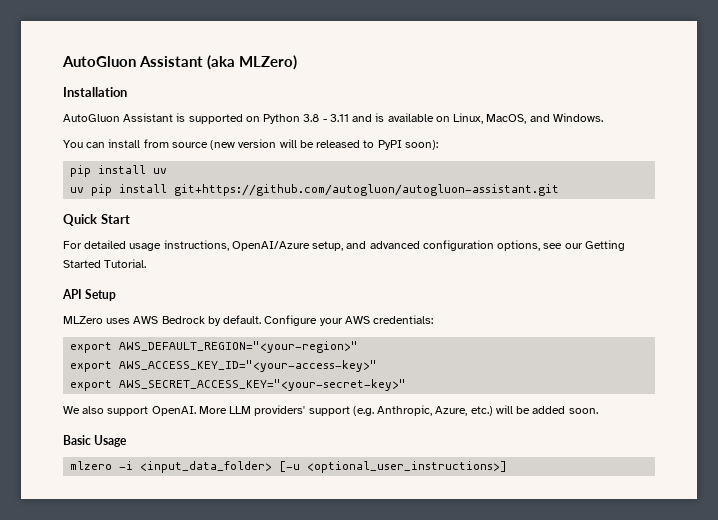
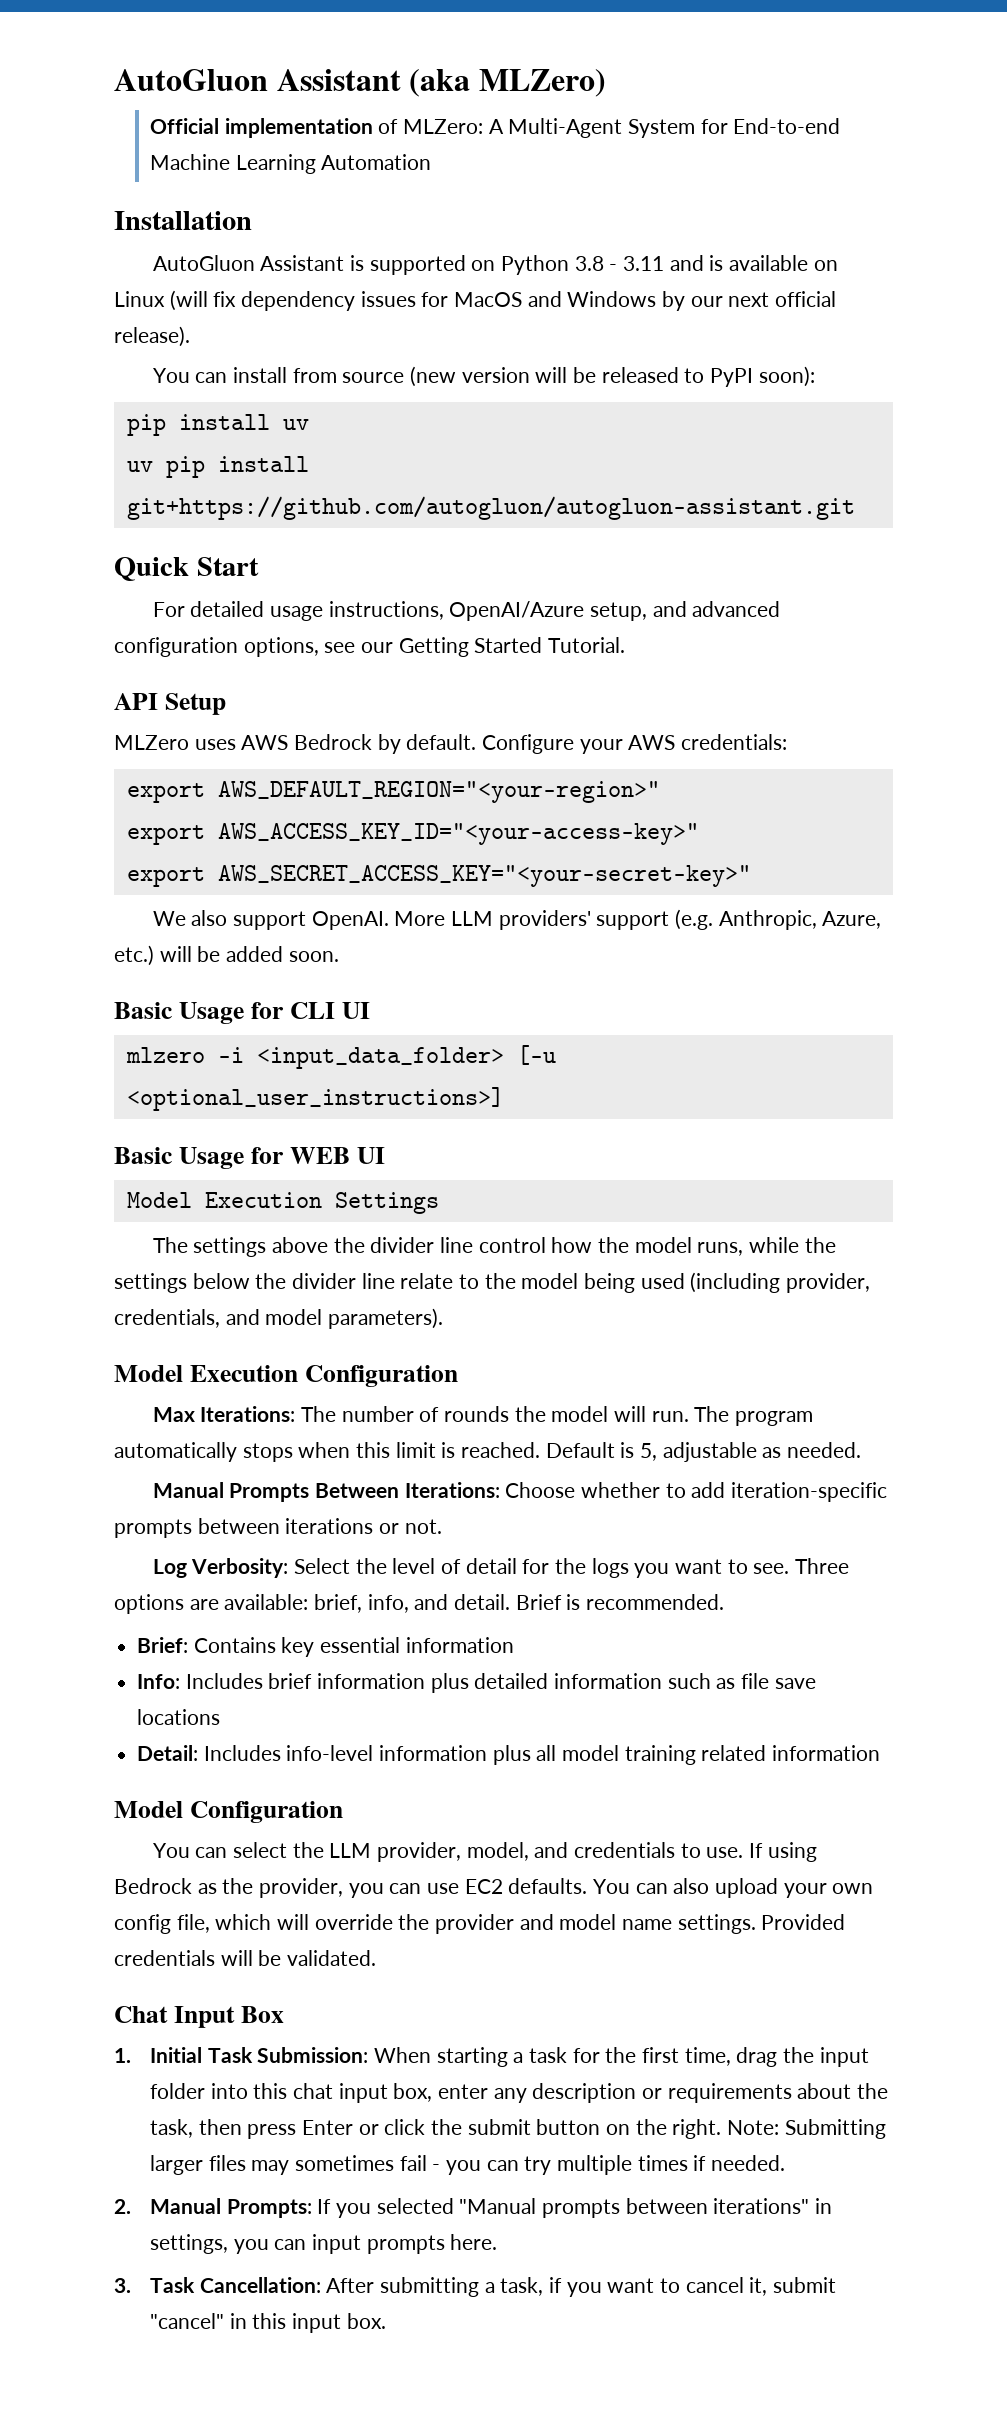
+ Official implementation of MLZero: A Multi-Agent System for End-to-end Machine Learning Automation
- AutoGluon Assistant is supported on Python 3.8 - 3.11 and is available on Linux, MacOS, and Windows.
+ AutoGluon Assistant is supported on Python 3.8 - 3.11 and is available on Linux (will fix dependency issues for MacOS and Windows by our next official release).
- Basic Usage
+ Basic Usage for CLI UI
+ Basic Usage for WEB UI
+ Model Execution Settings
+ The settings above the divider line control how the model runs, while the settings below the divider line relate to the model being used (including provider, credentials, and model parameters).
+ Model Execution Configuration
+ Max Iterations: The number of rounds the model will run. The program automatically stops when this limit is reached. Default is 5, adjustable as needed.
+ Manual Prompts Between Iterations: Choose whether to add iteration-specific prompts between iterations or not.
+ Log Verbosity: Select the level of detail for the logs you want to see. Three options are available: brief, info, and detail. Brief is recommended.
+ Brief: Contains key essential information
+ Info: Includes brief information plus detailed information such as file save locations
+ Detail: Includes info-level information plus all model training related information
+ Model Configuration
+ You can select the LLM provider, model, and credentials to use. If using Bedrock as the provider, you can use EC2 defaults. You can also upload your own config file, which will override the provider and model name settings. Provided credentials will be validated.
+ Chat Input Box
+ 1. Initial Task Submission: When starting a task for the first time, drag the input folder into this chat input box, enter any description or requirements about the task, then press Enter or click the submit button on the right. Note: Submitting larger files may sometimes fail - you can try multiple times if needed.
+ 2. Manual Prompts: If you selected "Manual prompts between iterations" in settings, you can input prompts here.
+ 3. Task Cancellation: After submitting a task, if you want to cancel it, submit "cancel" in this input box.

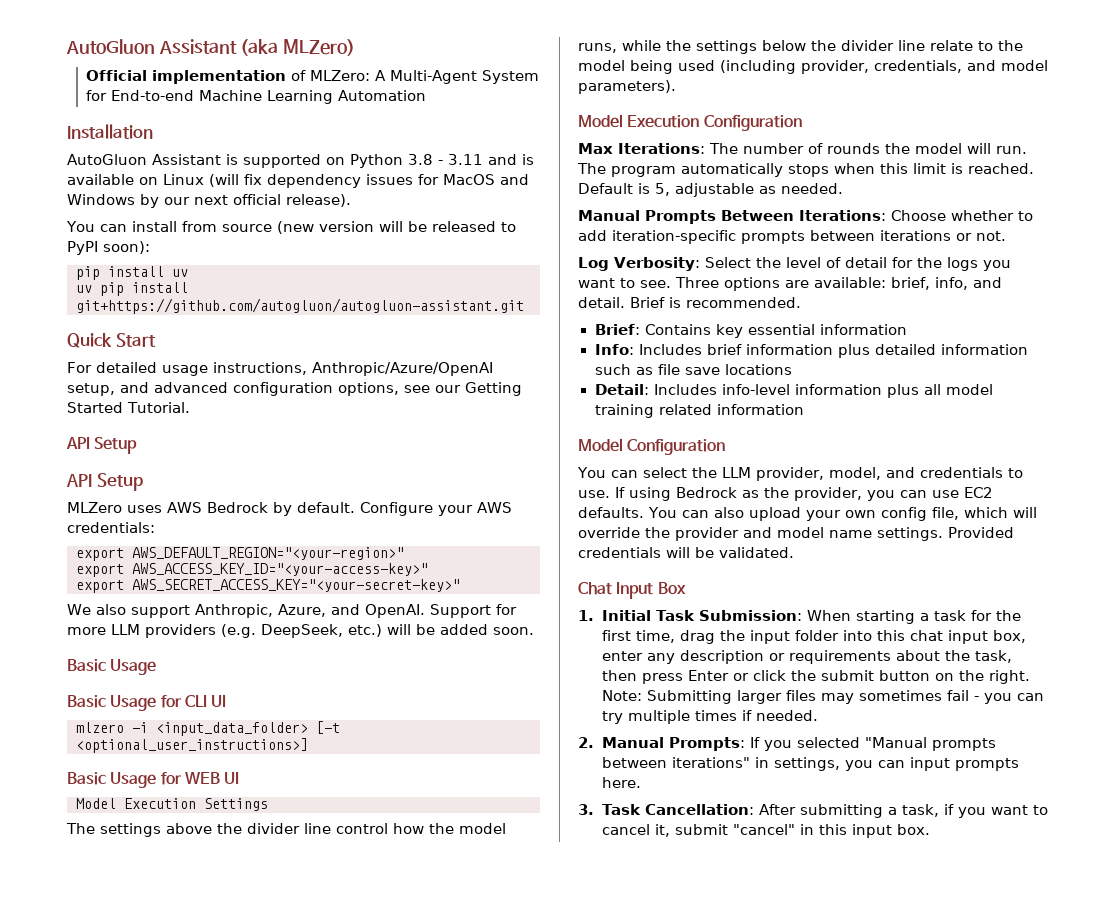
- For detailed usage instructions, OpenAI/Azure setup, and advanced configuration options, see our Getting Started Tutorial.
+ For detailed usage instructions, Anthropic/Azure/OpenAI setup, and advanced configuration options, see our Getting Started Tutorial.
+ API Setup
- We also support OpenAI. More LLM providers' support (e.g. Anthropic, Azure, etc.) will be added soon.
+ We also support Anthropic, Azure, and OpenAI. Support for more LLM providers (e.g. DeepSeek, etc.) will be added soon.
+ Basic Usage
- mlzero -i <input_data_folder> [-u <optional_user_instructions>]
+ mlzero -i <input_data_folder> [-t <optional_user_instructions>]

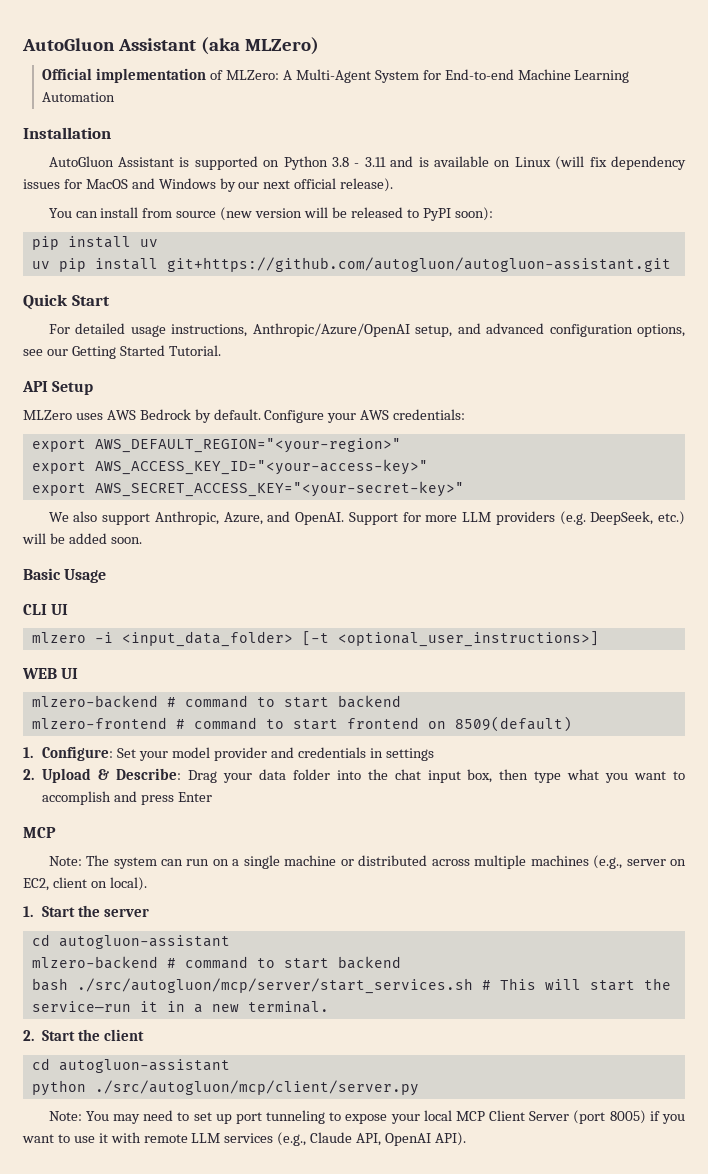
  For detailed usage instructions, Anthropic/Azure/OpenAI setup, and advanced configuration options, see our Getting Started Tutorial.
- API Setup
- Basic Usage for CLI UI
+ CLI UI
- Basic Usage for WEB UI
- Model Execution Settings
- The settings above the divider line control how the model runs, while the settings below the divider line relate to the model being used (including provider, credentials, and model parameters).
- Model Execution Configuration
- Max Iterations: The number of rounds the model will run. The program automatically stops when this limit is reached. Default is 5, adjustable as needed.
- Manual Prompts Between Iterations: Choose whether to add iteration-specific prompts between iterations or not.
- Log Verbosity: Select the level of detail for the logs you want to see. Three options are available: brief, info, and detail. Brief is recommended.
- Brief: Contains key essential information
- Info: Includes brief information plus detailed information such as file save locations
- Detail: Includes info-level information plus all model training related information
- Model Configuration
- You can select the LLM provider, model, and credentials to use. If using Bedrock as the provider, you can use EC2 defaults. You can also upload your own config file, which will override the provider and model name settings. Provided credentials will be validated.
- Chat Input Box
- 1. Initial Task Submission: When starting a task for the first time, drag the input folder into this chat input box, enter any description or requirements about the task, then press Enter or click the submit button on the right. Note: Submitting larger files may sometimes fail - you can try multiple times if needed.
- 2. Manual Prompts: If you selected "Manual prompts between iterations" in settings, you can input prompts here.
- 3. Task Cancellation: After submitting a task, if you want to cancel it, submit "cancel" in this input box.
+ WEB UI
+ mlzero-backend # command to start backend
+ mlzero-frontend # command to start frontend on 8509(default)
+ 1. Configure: Set your model provider and credentials in settings
+ 2. Upload & Describe: Drag your data folder into the chat input box, then type what you want to accomplish and press Enter
+ MCP
+ Note: The system can run on a single machine or distributed across multiple machines (e.g., server on EC2, client on local).
+ 1. Start the server
+ cd autogluon-assistant
+ mlzero-backend # command to start backend
+ bash ./src/autogluon/mcp/server/start_services.sh # This will start the service—run it in a new terminal.
+ 2. Start the client
+ cd autogluon-assistant
+ python ./src/autogluon/mcp/client/server.py
+ Note: You may need to set up port tunneling to expose your local MCP Client Server (port 8005) if you want to use it with remote LLM services (e.g., Claude API, OpenAI API).

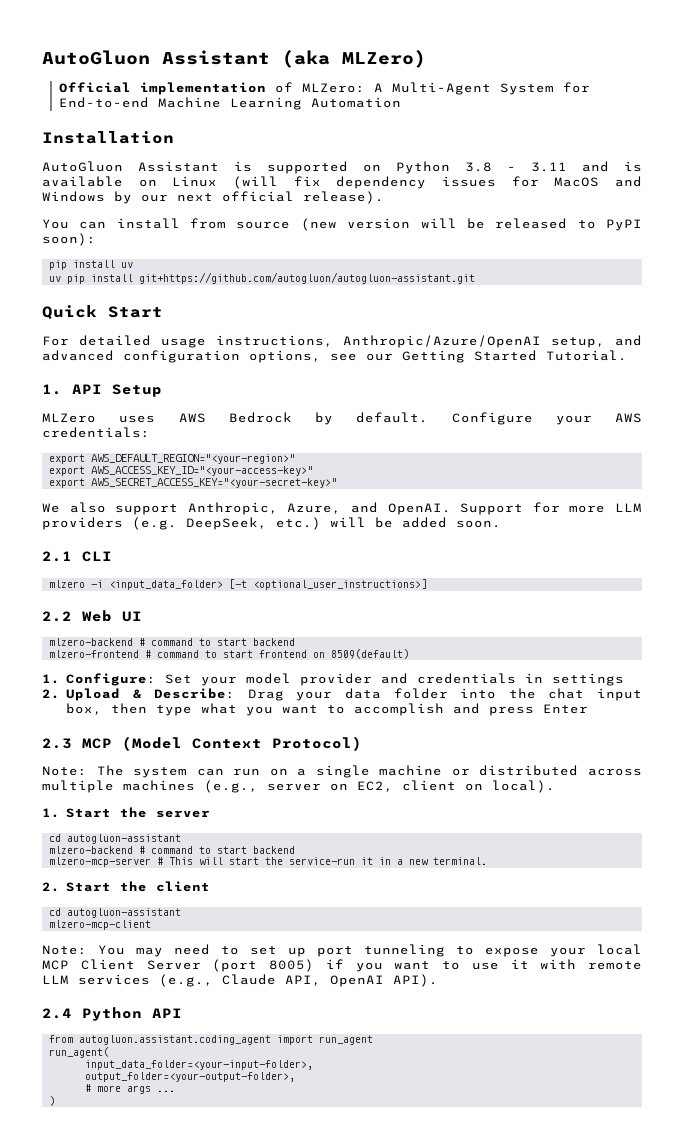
- API Setup
+ 1. API Setup
- Basic Usage
- CLI UI
+ 2.1 CLI
- WEB UI
+ 2.2 Web UI
  2. Upload & Describe: Drag your data folder into the chat input box, then type what you want to accomplish and press Enter
- MCP
+ 2.3 MCP (Model Context Protocol)
- bash ./src/autogluon/mcp/server/start_services.sh # This will start the service—run it in a new terminal.
+ mlzero-mcp-server # This will start the service—run it in a new terminal.
- python ./src/autogluon/mcp/client/server.py
+ mlzero-mcp-client
+ 2.4 Python API
+ from autogluon.assistant.coding_agent import run_agent
+ run_agent(
+ input_data_folder=<your-input-folder>,
+ output_folder=<your-output-folder>,
+ # more args ...
+ )

